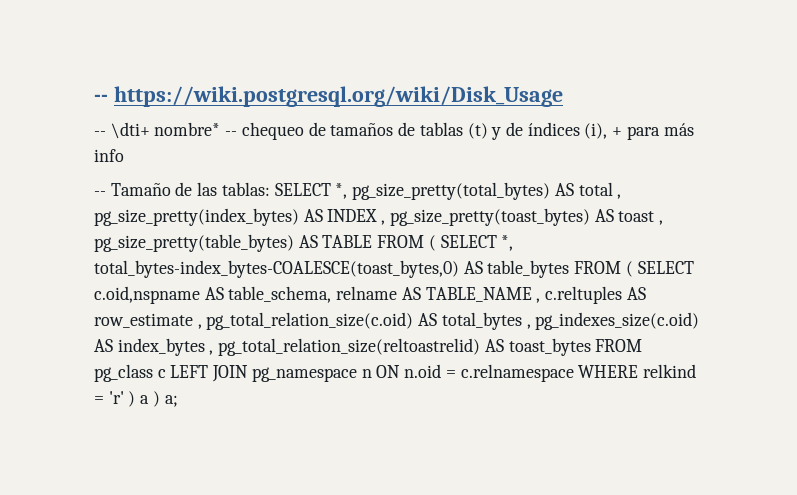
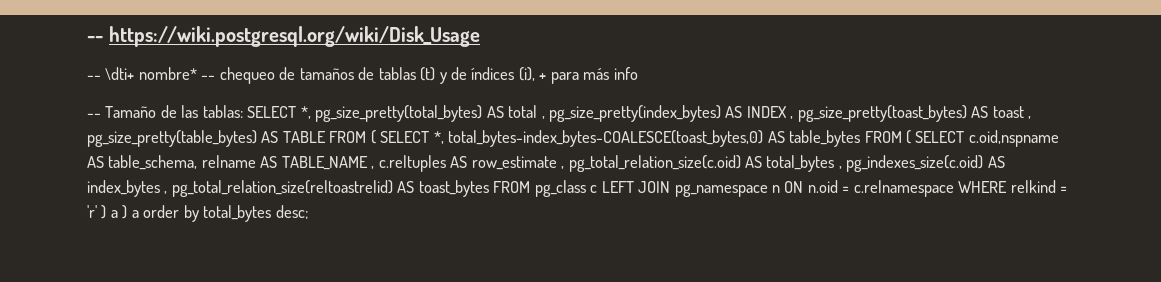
- SELECT *, pg_size_pretty(total_bytes) AS total , pg_size_pretty(index_bytes) AS INDEX , pg_size_pretty(toast_bytes) AS toast , pg_size_pretty(table_bytes) AS TABLE FROM ( SELECT *, total_bytes-index_bytes-COALESCE(toast_bytes,0) AS table_bytes FROM ( SELECT c.oid,nspname AS table_schema, relname AS TABLE_NAME , c.reltuples AS row_estimate , pg_total_relation_size(c.oid) AS total_bytes , pg_indexes_size(c.oid) AS index_bytes , pg_total_relation_size(reltoastrelid) AS toast_bytes FROM pg_class c LEFT JOIN pg_namespace n ON n.oid = c.relnamespace WHERE relkind = 'r' ) a ) a;
+ SELECT *, pg_size_pretty(total_bytes) AS total , pg_size_pretty(index_bytes) AS INDEX , pg_size_pretty(toast_bytes) AS toast , pg_size_pretty(table_bytes) AS TABLE FROM ( SELECT *, total_bytes-index_bytes-COALESCE(toast_bytes,0) AS table_bytes FROM ( SELECT c.oid,nspname AS table_schema, relname AS TABLE_NAME , c.reltuples AS row_estimate , pg_total_relation_size(c.oid) AS total_bytes , pg_indexes_size(c.oid) AS index_bytes , pg_total_relation_size(reltoastrelid) AS toast_bytes FROM pg_class c LEFT JOIN pg_namespace n ON n.oid = c.relnamespace WHERE relkind = 'r' ) a ) a order by total_bytes desc;

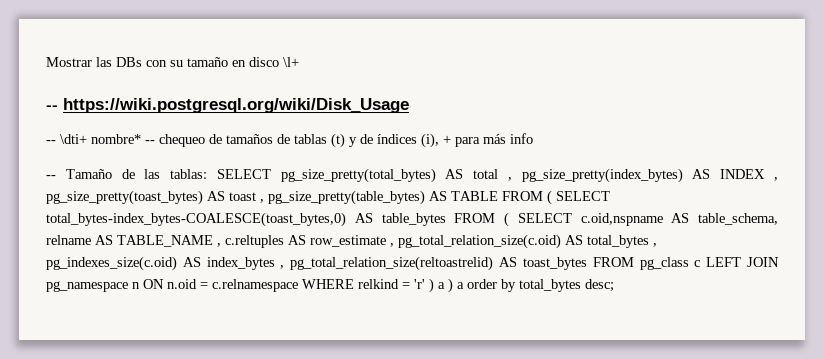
+ Mostrar las DBs con su tamaño en disco \l+
- SELECT *, pg_size_pretty(total_bytes) AS total , pg_size_pretty(index_bytes) AS INDEX , pg_size_pretty(toast_bytes) AS toast , pg_size_pretty(table_bytes) AS TABLE FROM ( SELECT *, total_bytes-index_bytes-COALESCE(toast_bytes,0) AS table_bytes FROM ( SELECT c.oid,nspname AS table_schema, relname AS TABLE_NAME , c.reltuples AS row_estimate , pg_total_relation_size(c.oid) AS total_bytes , pg_indexes_size(c.oid) AS index_bytes , pg_total_relation_size(reltoastrelid) AS toast_bytes FROM pg_class c LEFT JOIN pg_namespace n ON n.oid = c.relnamespace WHERE relkind = 'r' ) a ) a order by total_bytes desc;
+ SELECT pg_size_pretty(total_bytes) AS total , pg_size_pretty(index_bytes) AS INDEX , pg_size_pretty(toast_bytes) AS toast , pg_size_pretty(table_bytes) AS TABLE FROM ( SELECT total_bytes-index_bytes-COALESCE(toast_bytes,0) AS table_bytes FROM ( SELECT c.oid,nspname AS table_schema, relname AS TABLE_NAME , c.reltuples AS row_estimate , pg_total_relation_size(c.oid) AS total_bytes , pg_indexes_size(c.oid) AS index_bytes , pg_total_relation_size(reltoastrelid) AS toast_bytes FROM pg_class c LEFT JOIN pg_namespace n ON n.oid = c.relnamespace WHERE relkind = 'r' ) a ) a order by total_bytes desc;

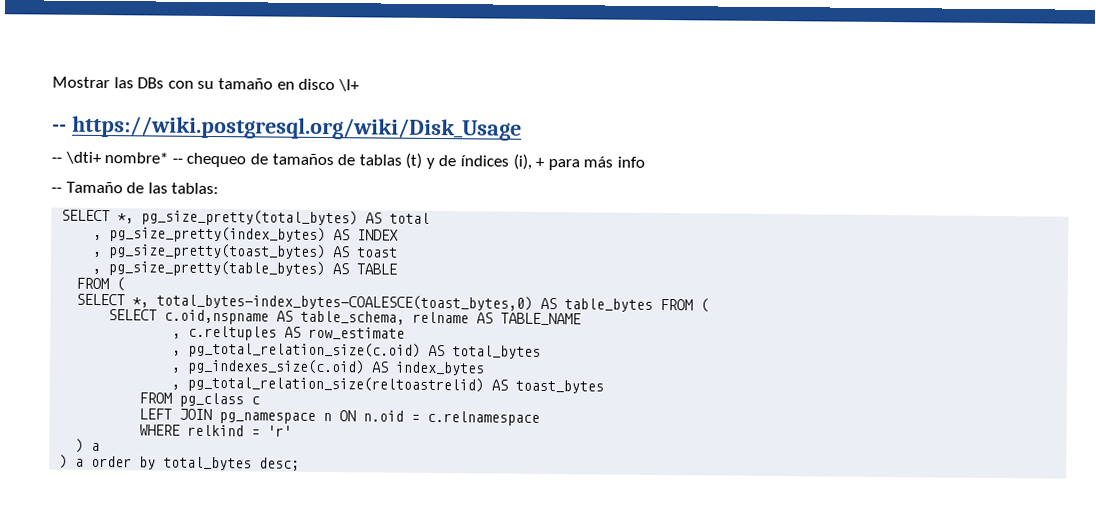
- -- Tamaño de las tablas: SELECT pg_size_pretty(total_bytes) AS total , pg_size_pretty(index_bytes) AS INDEX , pg_size_pretty(toast_bytes) AS toast , pg_size_pretty(table_bytes) AS TABLE FROM ( SELECT total_bytes-index_bytes-COALESCE(toast_bytes,0) AS table_bytes FROM ( SELECT c.oid,nspname AS table_schema, relname AS TABLE_NAME , c.reltuples AS row_estimate , pg_total_relation_size(c.oid) AS total_bytes , pg_indexes_size(c.oid) AS index_bytes , pg_total_relation_size(reltoastrelid) AS toast_bytes FROM pg_class c LEFT JOIN pg_namespace n ON n.oid = c.relnamespace WHERE relkind = 'r' ) a ) a order by total_bytes desc;
+ -- Tamaño de las tablas:
+ SELECT *, pg_size_pretty(total_bytes) AS total
+ , pg_size_pretty(index_bytes) AS INDEX
+ , pg_size_pretty(toast_bytes) AS toast
+ , pg_size_pretty(table_bytes) AS TABLE
+ FROM (
+ SELECT *, total_bytes-index_bytes-COALESCE(toast_bytes,0) AS table_bytes FROM (
+ SELECT c.oid,nspname AS table_schema, relname AS TABLE_NAME
+ , c.reltuples AS row_estimate
+ , pg_total_relation_size(c.oid) AS total_bytes
+ , pg_indexes_size(c.oid) AS index_bytes
+ , pg_total_relation_size(reltoastrelid) AS toast_bytes
+ FROM pg_class c
+ LEFT JOIN pg_namespace n ON n.oid = c.relnamespace
+ WHERE relkind = 'r'
+ ) a
+ ) a order by total_bytes desc;

